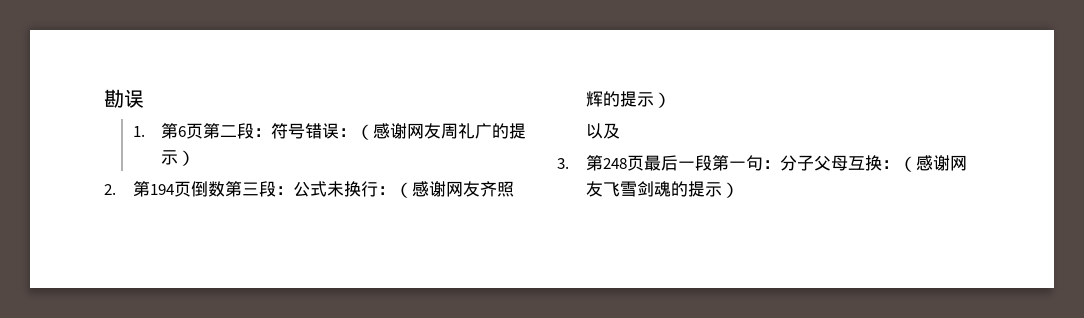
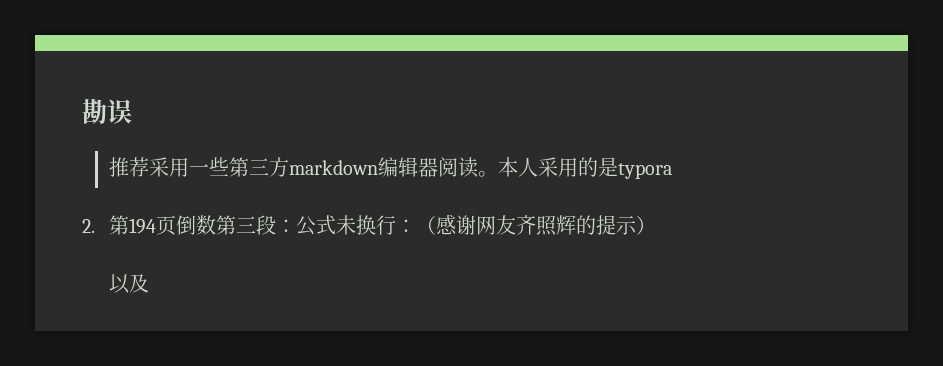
- 1.第6页第二段：符号错误：（感谢网友周礼广的提示）
+ 推荐采用一些第三方markdown编辑器阅读。本人采用的是typora
- 3.第248页最后一段第一句：分子父母互换：（感谢网友飞雪剑魂的提示）

